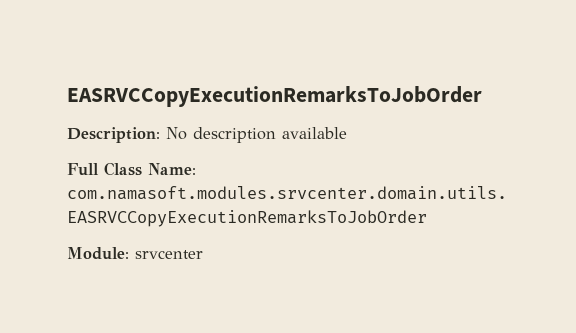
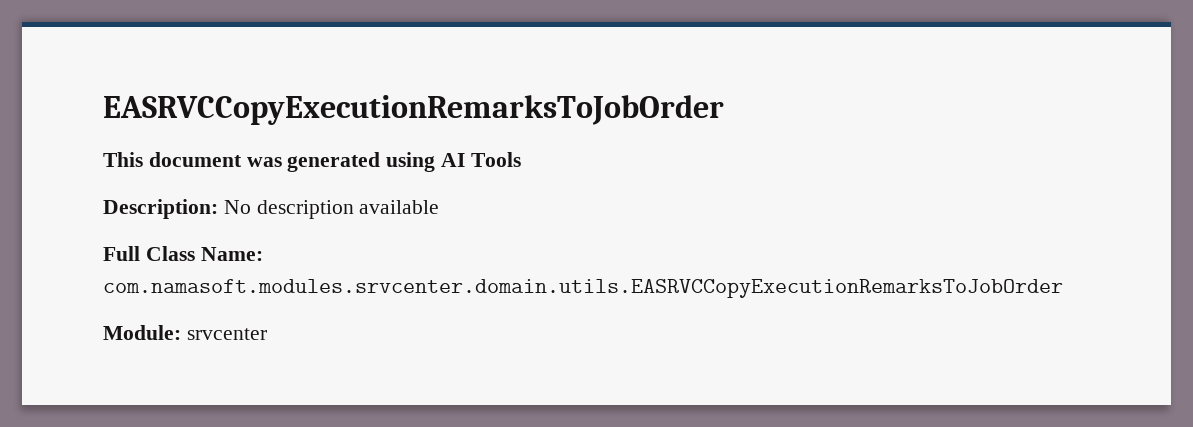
+ This document was generated using AI Tools

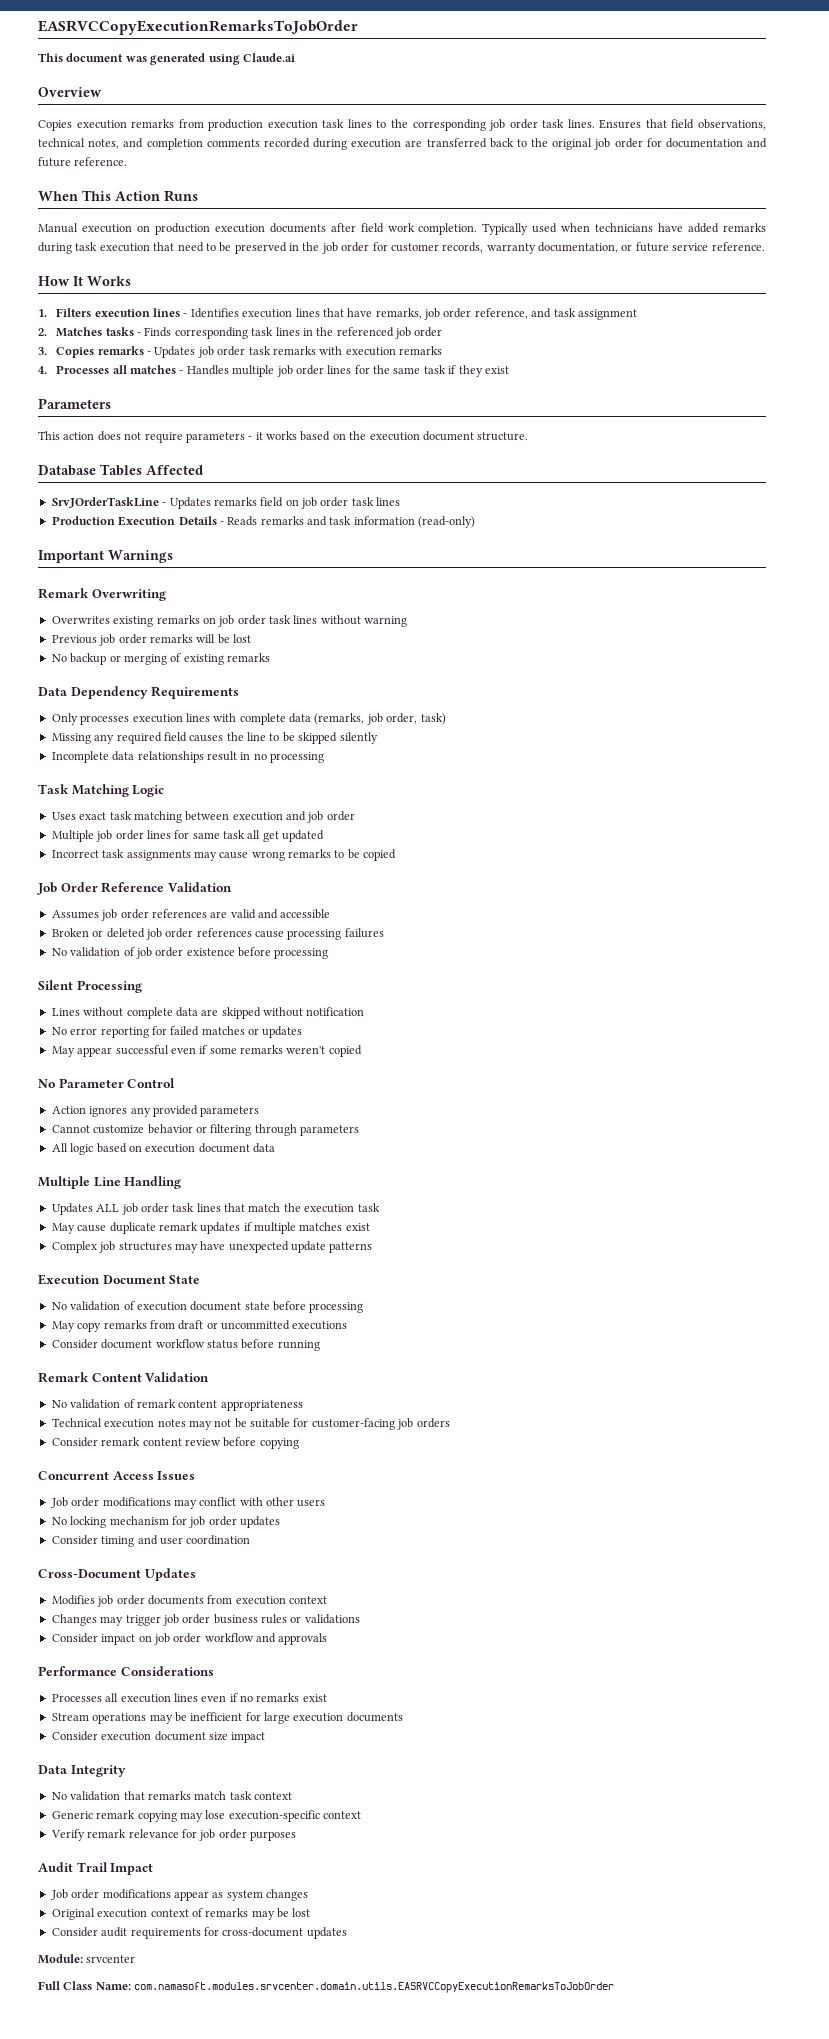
- This document was generated using AI Tools
- Description: No description available
+ This document was generated using Claude.ai
+ Overview
+ Copies execution remarks from production execution task lines to the corresponding job order task lines. Ensures that field observations, technical notes, and completion comments recorded during execution are transferred back to the original job order for documentation and future reference.
+ When This Action Runs
+ Manual execution on production execution documents after field work completion. Typically used when technicians have added remarks during task execution that need to be preserved in the job order for customer records, warranty documentation, or future service reference.
+ How It Works
+ 1. Filters execution lines - Identifies execution lines that have remarks, job order reference, and task assignment
+ 2. Matches tasks - Finds corresponding task lines in the referenced job order
+ 3. Copies remarks - Updates job order task remarks with execution remarks
+ 4. Processes all matches - Handles multiple job order lines for the same task if they exist
+ Parameters
+ This action does not require parameters - it works based on the execution document structure.
+ Database Tables Affected
+ SrvJOrderTaskLine - Updates remarks field on job order task lines
+ Production Execution Details - Reads remarks and task information (read-only)
+ Important Warnings
+ Remark Overwriting
+ Overwrites existing remarks on job order task lines without warning
+ Previous job order remarks will be lost
+ No backup or merging of existing remarks
+ Data Dependency Requirements
+ Only processes execution lines with complete data (remarks, job order, task)
+ Missing any required field causes the line to be skipped silently
+ Incomplete data relationships result in no processing
+ Task Matching Logic
+ Uses exact task matching between execution and job order
+ Multiple job order lines for same task all get updated
+ Incorrect task assignments may cause wrong remarks to be copied
+ Job Order Reference Validation
+ Assumes job order references are valid and accessible
+ Broken or deleted job order references cause processing failures
+ No validation of job order existence before processing
+ Silent Processing
+ Lines without complete data are skipped without notification
+ No error reporting for failed matches or updates
+ May appear successful even if some remarks weren't copied
+ No Parameter Control
+ Action ignores any provided parameters
+ Cannot customize behavior or filtering through parameters
+ All logic based on execution document data
+ Multiple Line Handling
+ Updates ALL job order task lines that match the execution task
+ May cause duplicate remark updates if multiple matches exist
+ Complex job structures may have unexpected update patterns
+ Execution Document State
+ No validation of execution document state before processing
+ May copy remarks from draft or uncommitted executions
+ Consider document workflow status before running
+ Remark Content Validation
+ No validation of remark content appropriateness
+ Technical execution notes may not be suitable for customer-facing job orders
+ Consider remark content review before copying
+ Concurrent Access Issues
+ Job order modifications may conflict with other users
+ No locking mechanism for job order updates
+ Consider timing and user coordination
+ Cross-Document Updates
+ Modifies job order documents from execution context
+ Changes may trigger job order business rules or validations
+ Consider impact on job order workflow and approvals
+ Performance Considerations
+ Processes all execution lines even if no remarks exist
+ Stream operations may be inefficient for large execution documents
+ Consider execution document size impact
+ Data Integrity
+ No validation that remarks match task context
+ Generic remark copying may lose execution-specific context
+ Verify remark relevance for job order purposes
+ Audit Trail Impact
+ Job order modifications appear as system changes
+ Original execution context of remarks may be lost
+ Consider audit requirements for cross-document updates
+ Module: srvcenter
- Module: srvcenter

